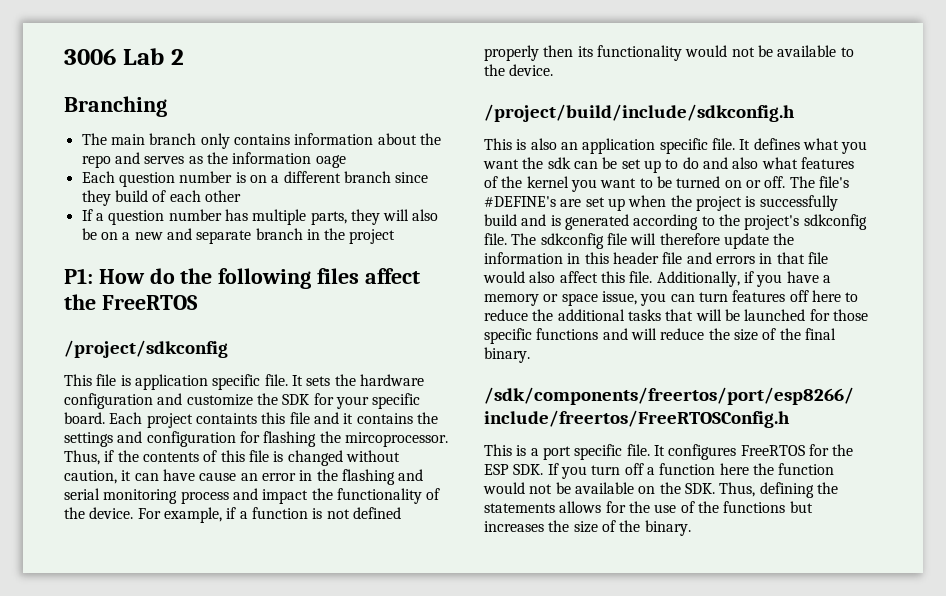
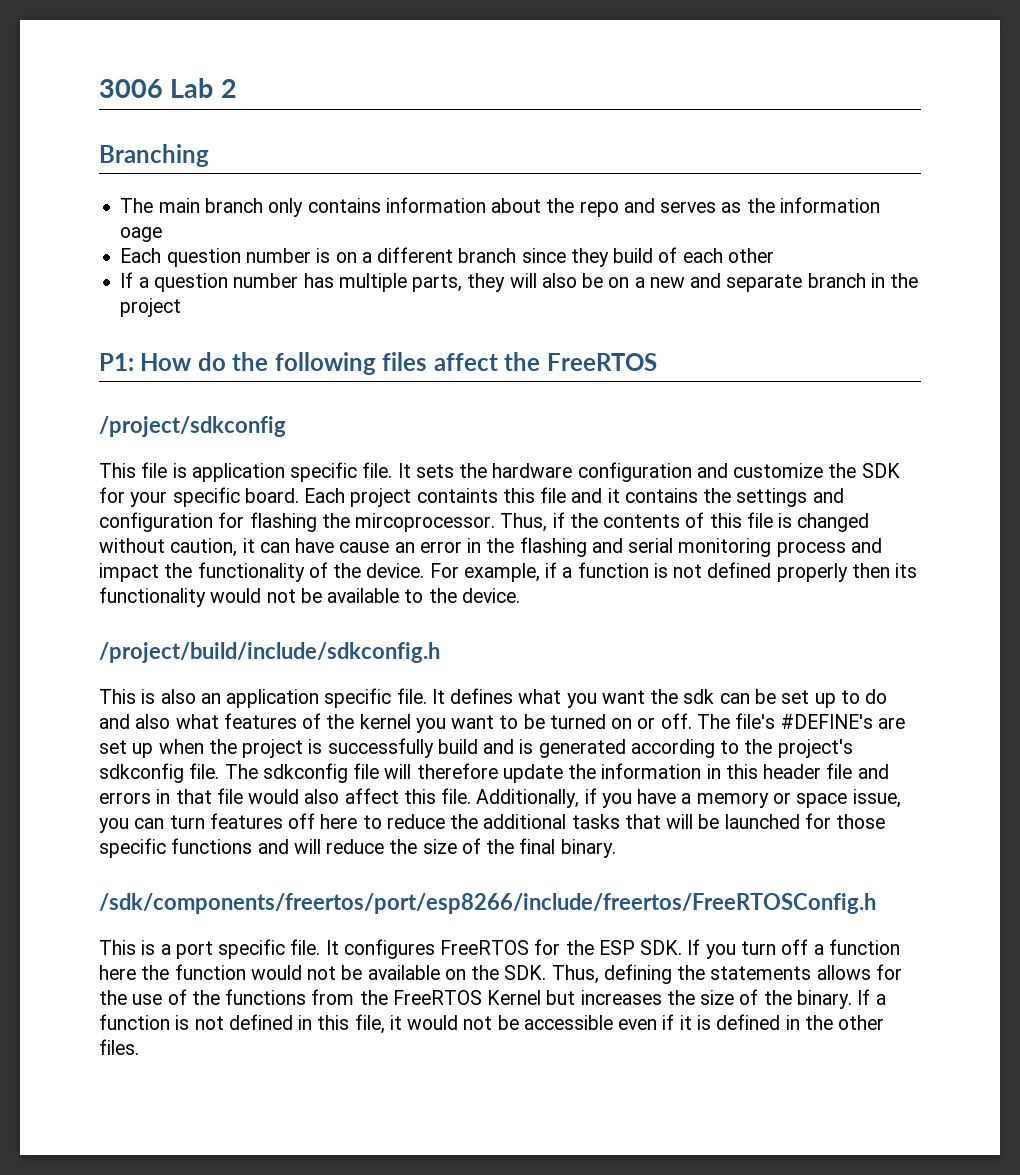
- It configures FreeRTOS for the ESP SDK. If you turn off a function here the function would not be available on the SDK. Thus, defining the statements allows for the use of the functions but increases the size of the binary.
+ It configures FreeRTOS for the ESP SDK. If you turn off a function here the function would not be available on the SDK. Thus, defining the statements allows for the use of the functions from the FreeRTOS Kernel but increases the size of the binary.
+ If a function is not defined in this file, it would not be accessible even if it is defined in the other files.

